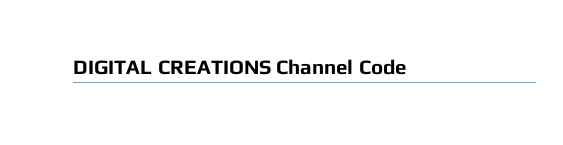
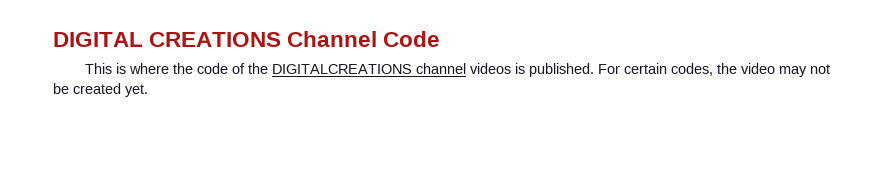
+ This is where the code of the DIGITALCREATIONS channel videos is published. For certain codes, the video may not be created yet.

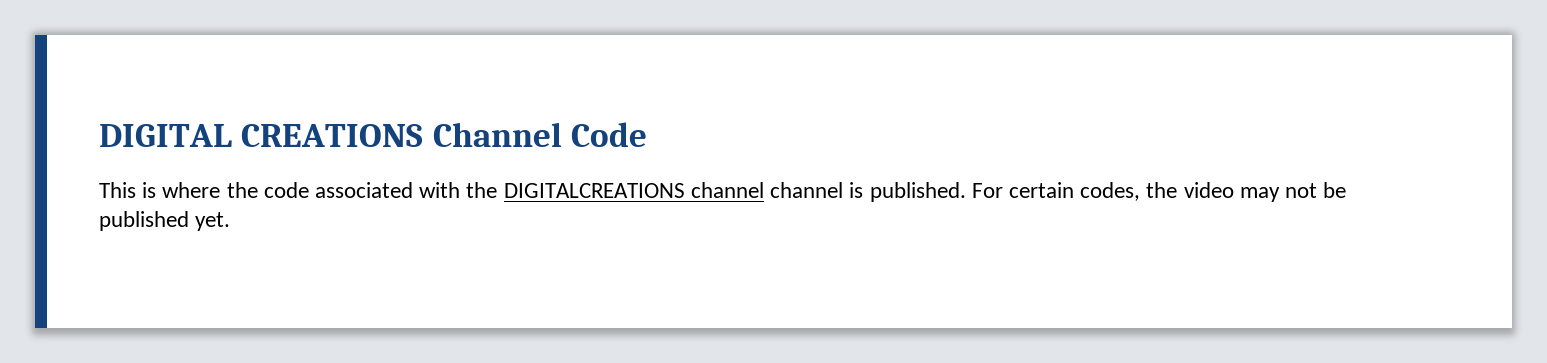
- This is where the code of the DIGITALCREATIONS channel videos is published.
+ This is where the code associated with the DIGITALCREATIONS channel channel is published.
- For certain codes, the video may not be created yet.
+ For certain codes, the video may not be published yet.

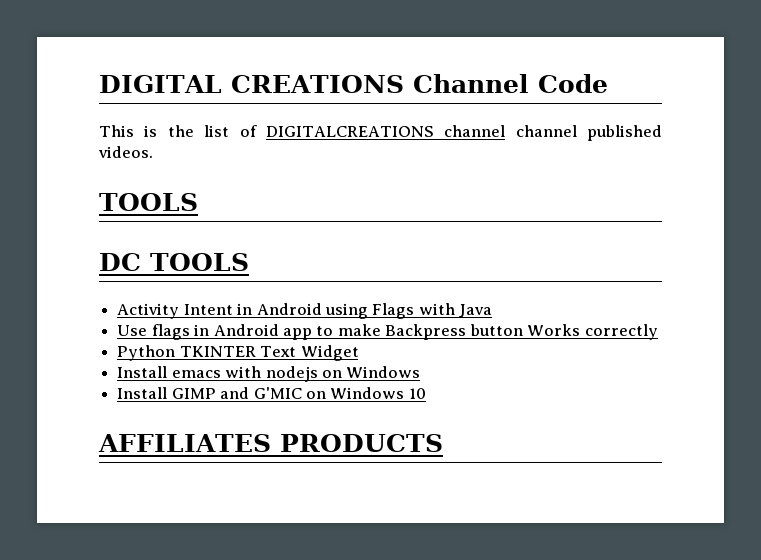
- This is where the code associated with the DIGITALCREATIONS channel channel is published. For certain codes, the video may not be published yet.
+ This is the list of DIGITALCREATIONS channel channel published videos.
+ TOOLS
+ DC TOOLS
+ Activity Intent in Android using Flags with Java
+ Use flags in Android app to make Backpress button Works correctly
+ Python TKINTER Text Widget
+ Install emacs with nodejs on Windows
+ Install GIMP and G'MIC on Windows 10
+ AFFILIATES PRODUCTS

